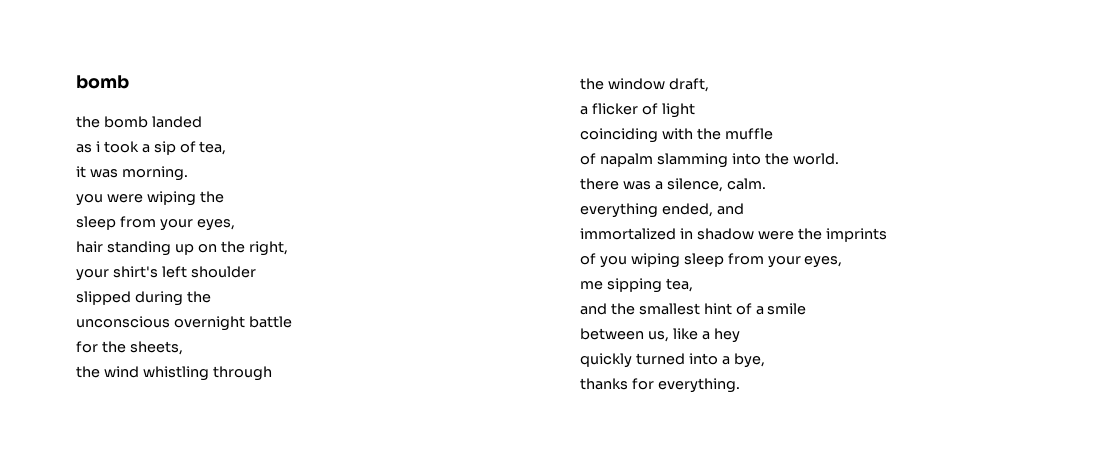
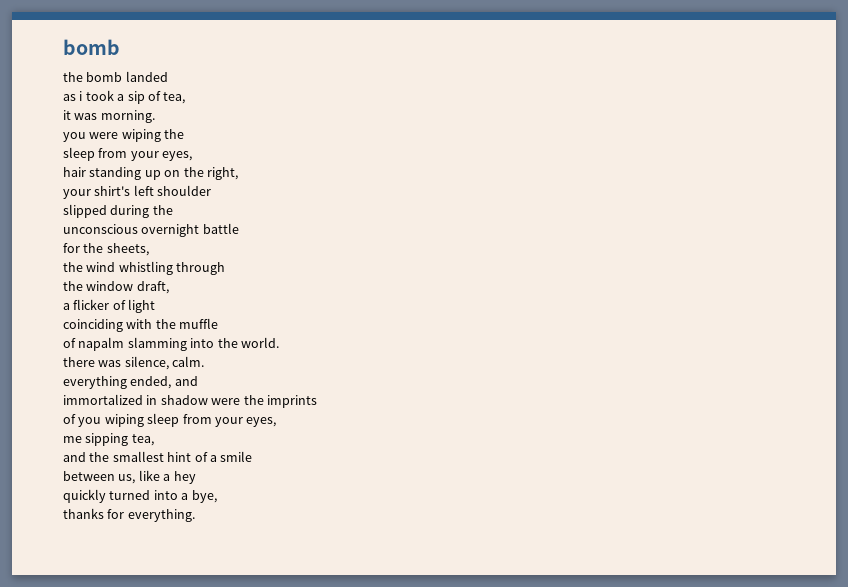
- there was a silence, calm.
+ there was silence, calm.

